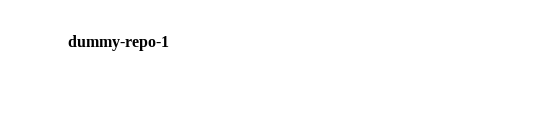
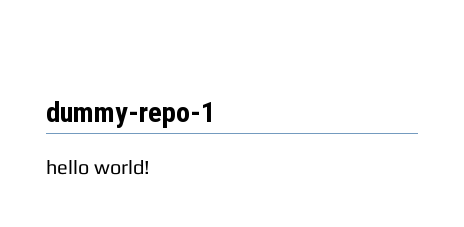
+ hello world!

